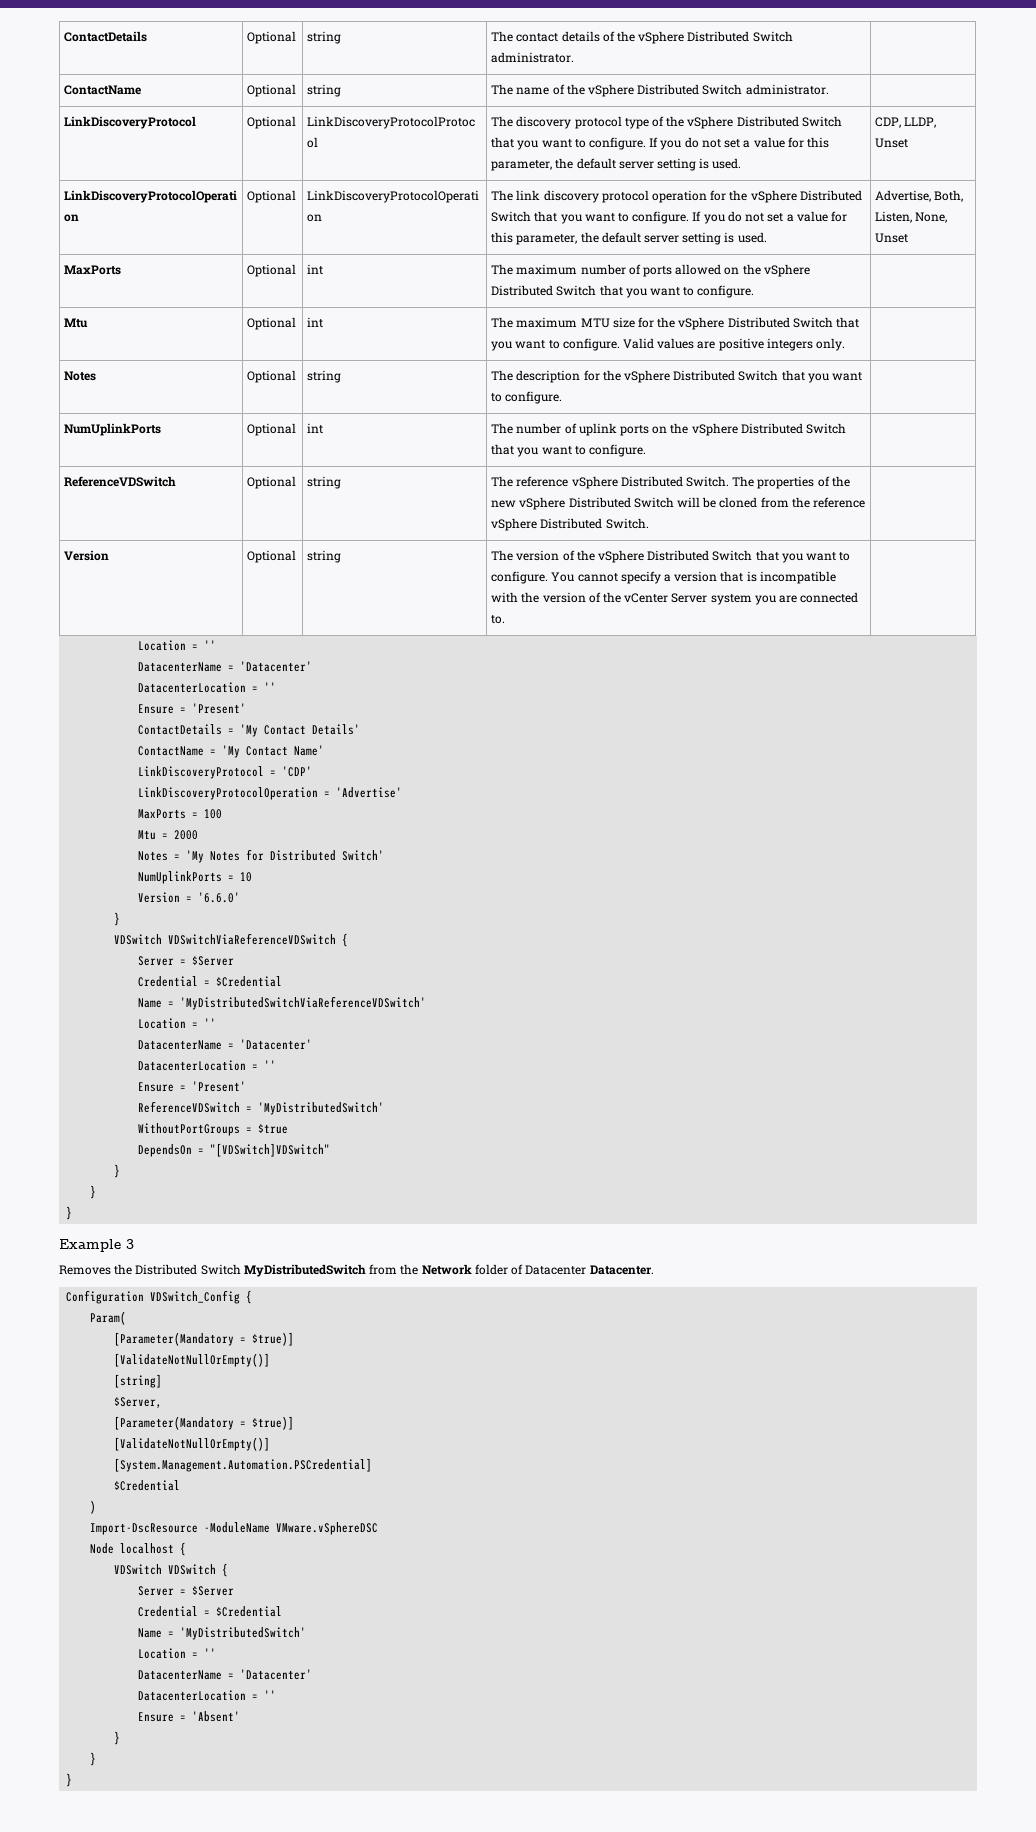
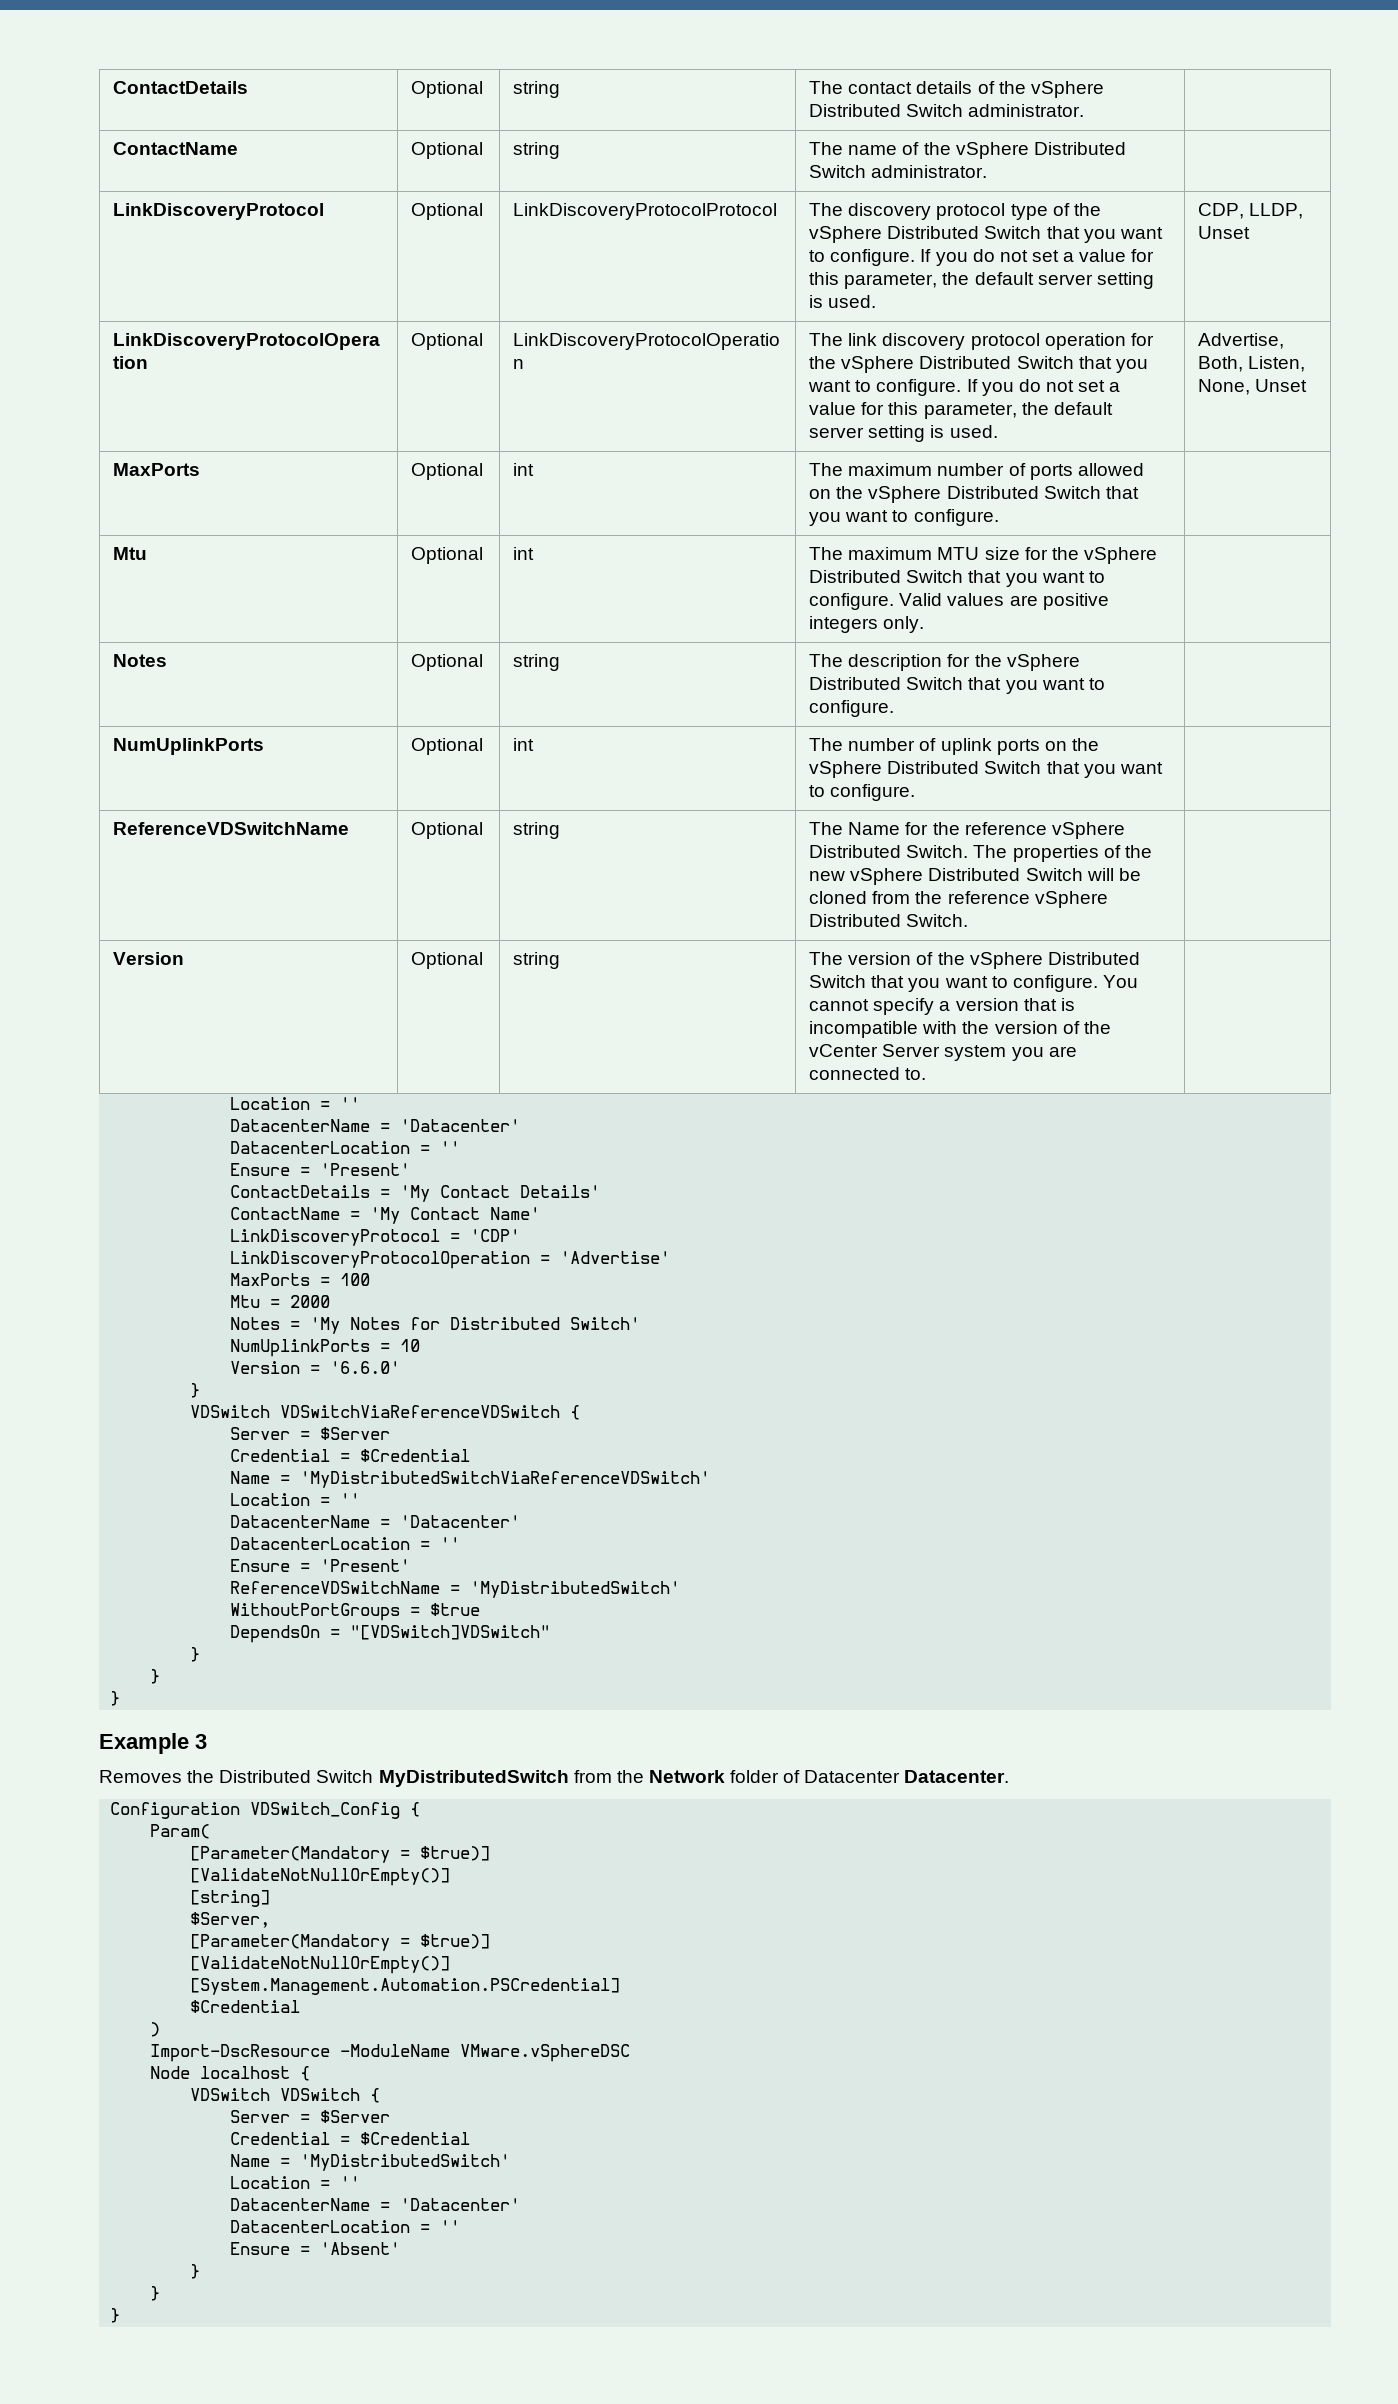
- ReferenceVDSwitch | Optional | string | The reference vSphere Distributed Switch. The properties of the new vSphere Distributed Switch will be cloned from the reference vSphere Distributed Switch. |
+ ReferenceVDSwitchName | Optional | string | The Name for the reference vSphere Distributed Switch. The properties of the new vSphere Distributed Switch will be cloned from the reference vSphere Distributed Switch. |
- ReferenceVDSwitch = 'MyDistributedSwitch'
+ ReferenceVDSwitchName = 'MyDistributedSwitch'

